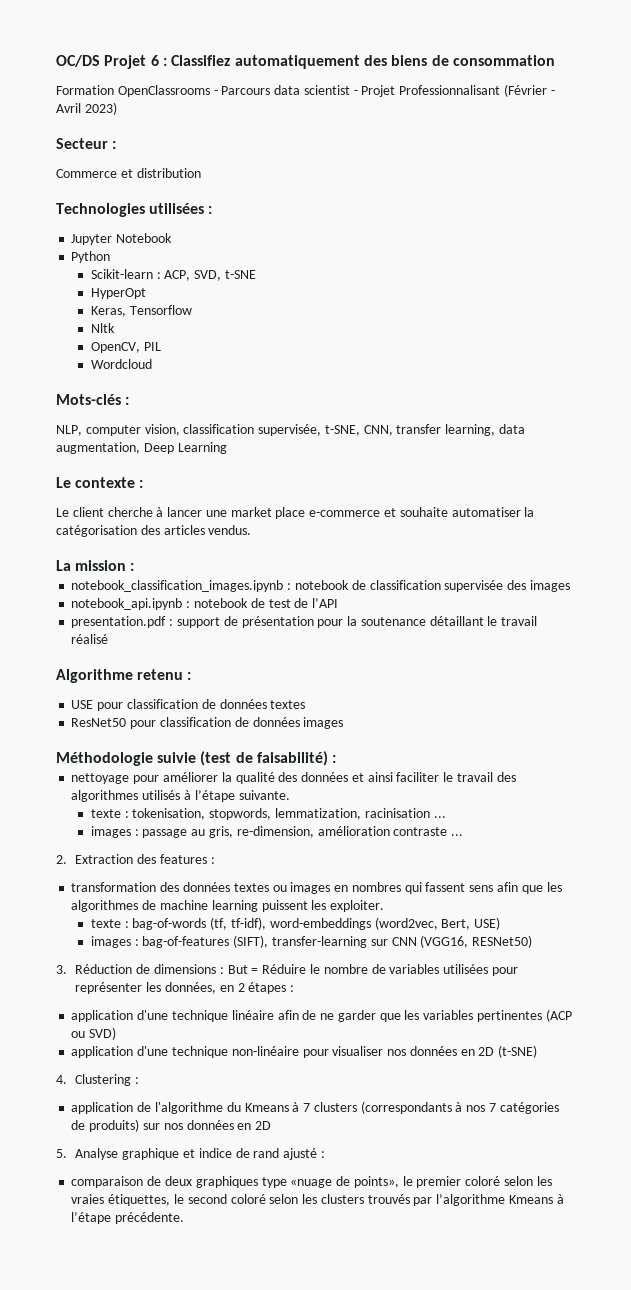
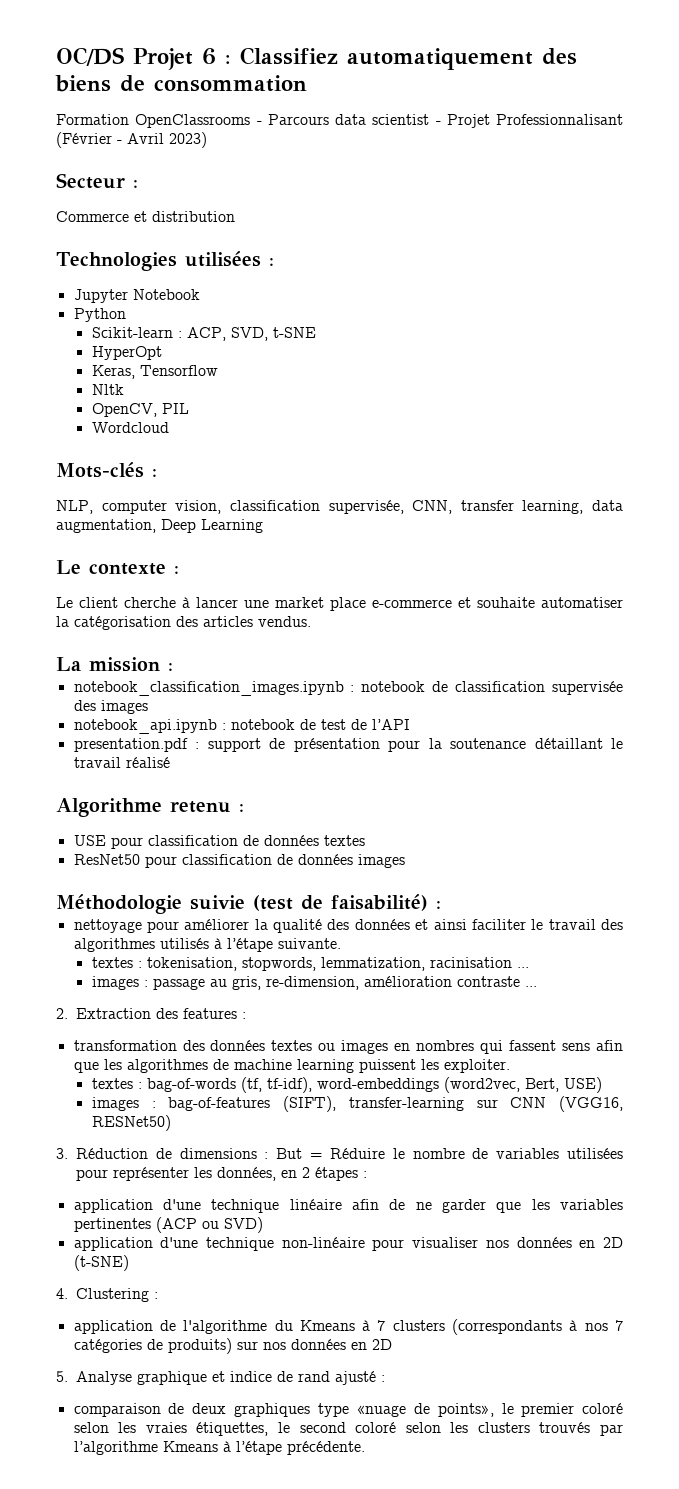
- NLP, computer vision, classification supervisée, t-SNE, CNN, transfer learning, data augmentation, Deep Learning
+ NLP, computer vision, classification supervisée, CNN, transfer learning, data augmentation, Deep Learning
- texte : tokenisation, stopwords, lemmatization, racinisation ...
+ textes : tokenisation, stopwords, lemmatization, racinisation ...
- texte : bag-of-words (tf, tf-idf), word-embeddings (word2vec, Bert, USE)
+ textes : bag-of-words (tf, tf-idf), word-embeddings (word2vec, Bert, USE)

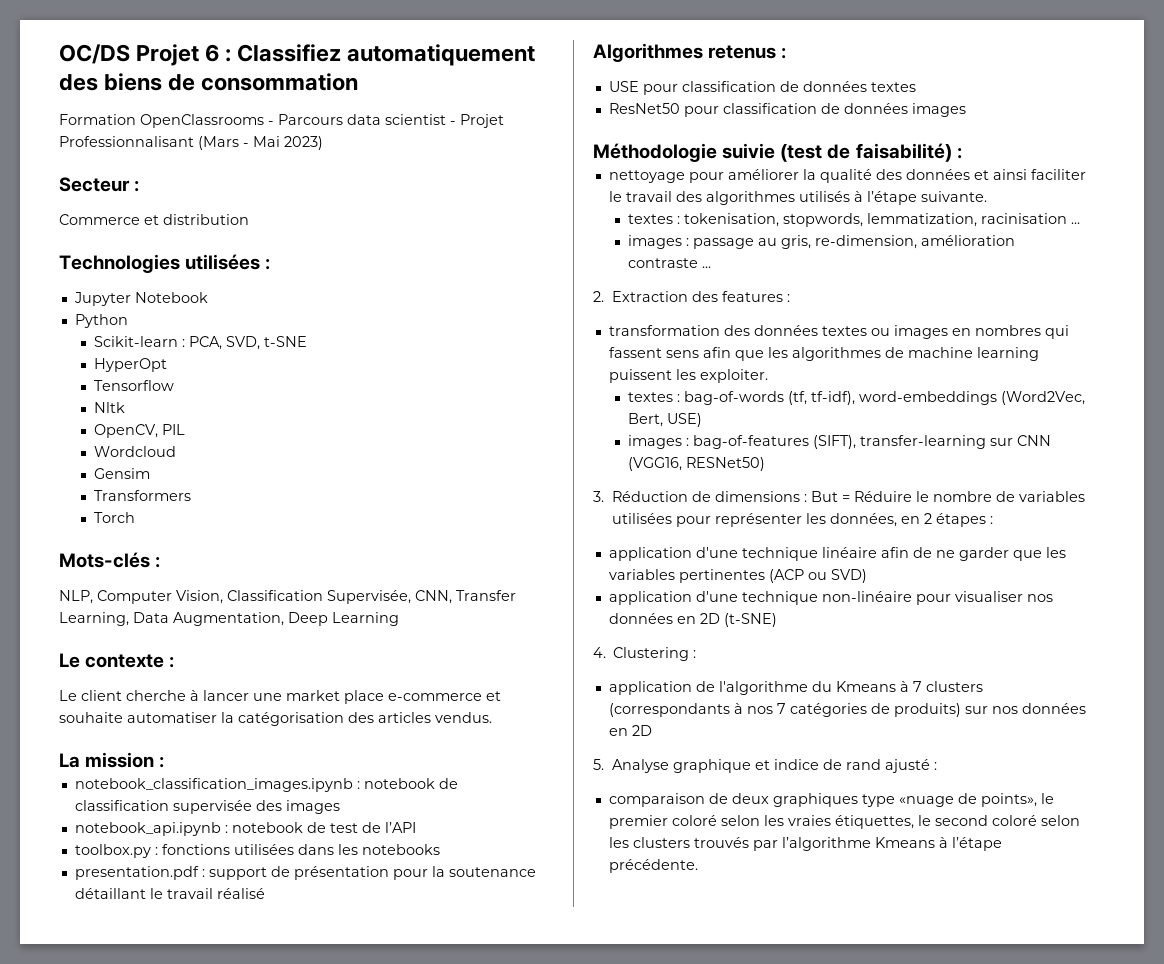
- Formation OpenClassrooms - Parcours data scientist - Projet Professionnalisant (Février - Avril 2023)
+ Formation OpenClassrooms - Parcours data scientist - Projet Professionnalisant (Mars - Mai 2023)
- Scikit-learn : ACP, SVD, t-SNE
+ Scikit-learn : PCA, SVD, t-SNE
- Keras, Tensorflow
+ Tensorflow
+ Gensim
+ Transformers
+ Torch
- NLP, computer vision, classification supervisée, CNN, transfer learning, data augmentation, Deep Learning
+ NLP, Computer Vision, Classification Supervisée, CNN, Transfer Learning, Data Augmentation, Deep Learning
+ toolbox.py : fonctions utilisées dans les notebooks
- Algorithme retenu :
+ Algorithmes retenus :
- textes : bag-of-words (tf, tf-idf), word-embeddings (word2vec, Bert, USE)
+ textes : bag-of-words (tf, tf-idf), word-embeddings (Word2Vec, Bert, USE)

